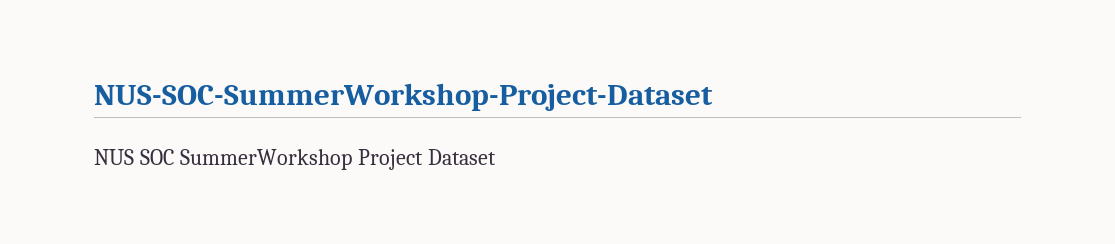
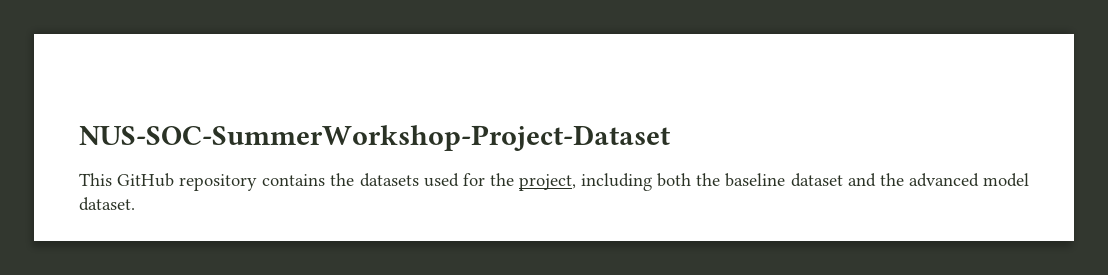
- NUS SOC SummerWorkshop Project Dataset
+ This GitHub repository contains the datasets used for the project, including both the baseline dataset and the advanced model dataset.

